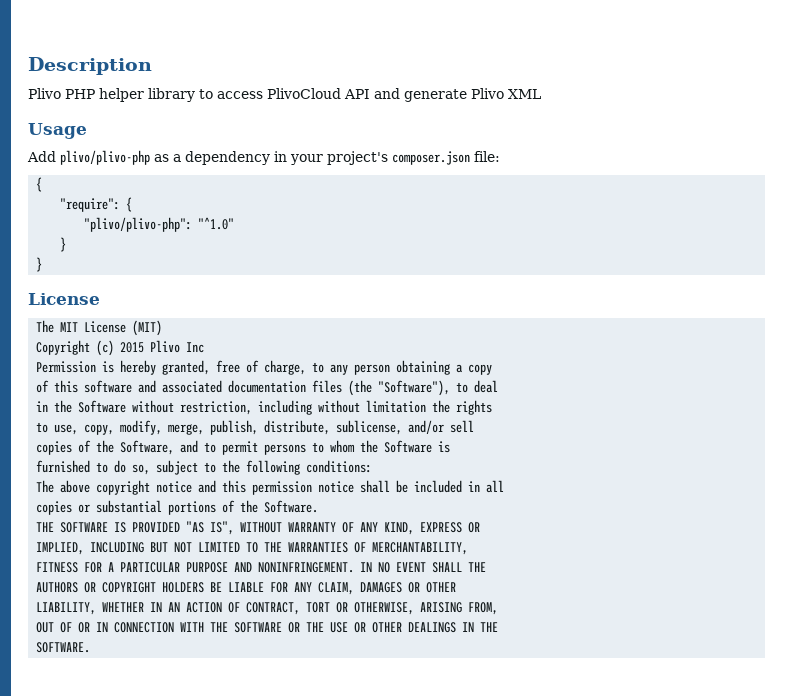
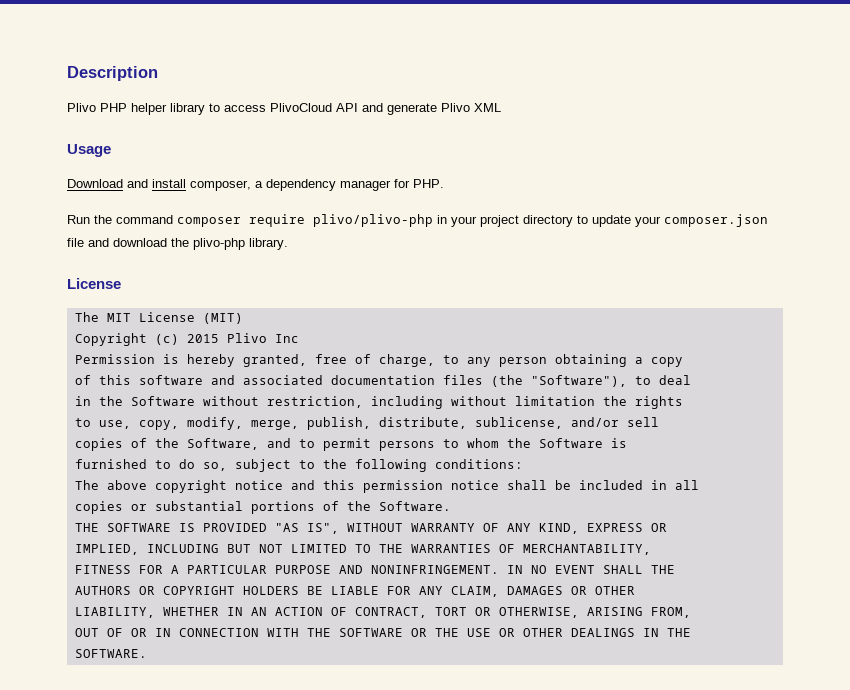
- Add plivo/plivo-php as a dependency in your project's composer.json file:
- {
- "require": {
- "plivo/plivo-php": "^1.0"
- }
- }
+ Download and install composer, a dependency manager for PHP.
+ Run the command composer require plivo/plivo-php in your project directory to update your composer.json file and download the plivo-php library.

